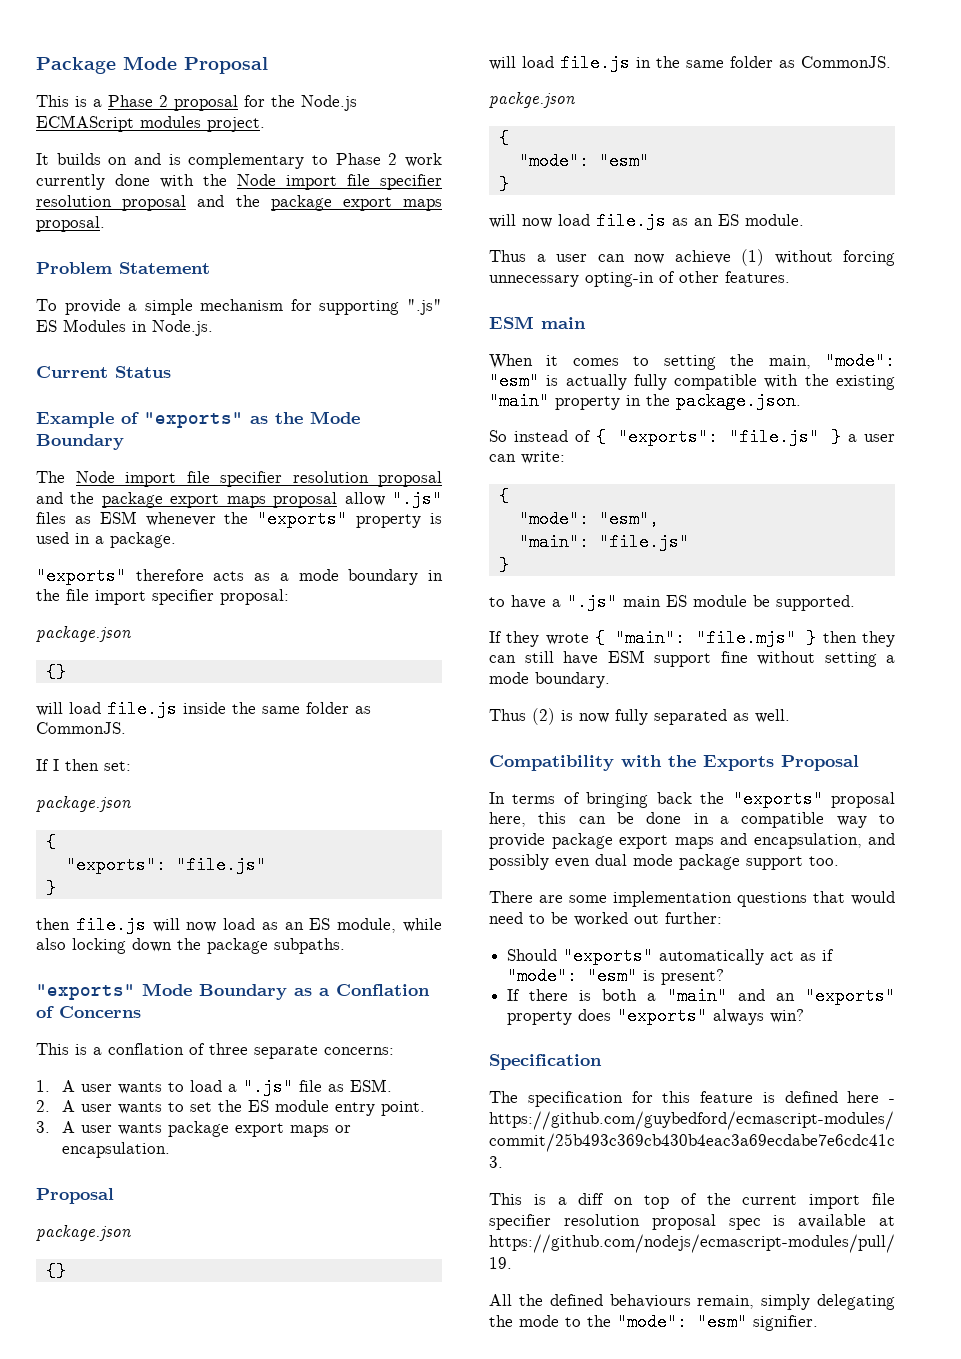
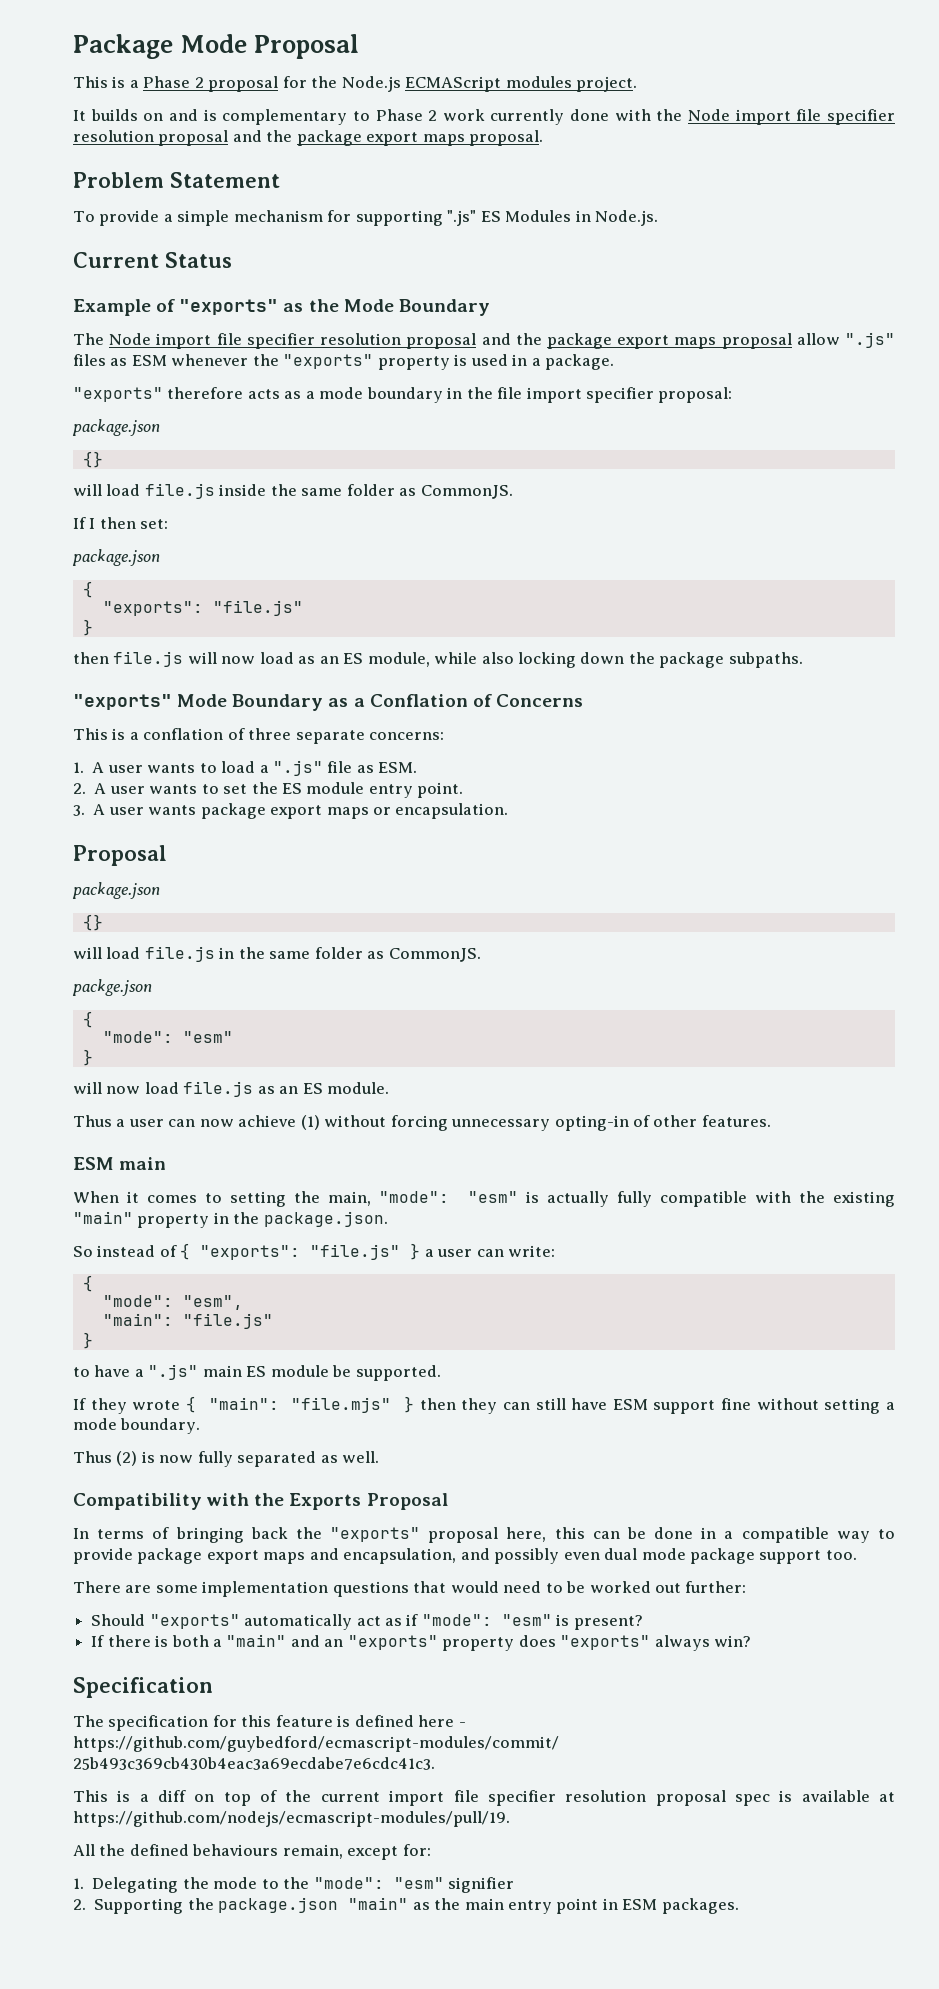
- All the defined behaviours remain, simply delegating the mode to the "mode": "esm" signifier.
+ All the defined behaviours remain, except for:
+ 1. Delegating the mode to the "mode": "esm" signifier
+ 2. Supporting the package.json "main" as the main entry point in ESM packages.

